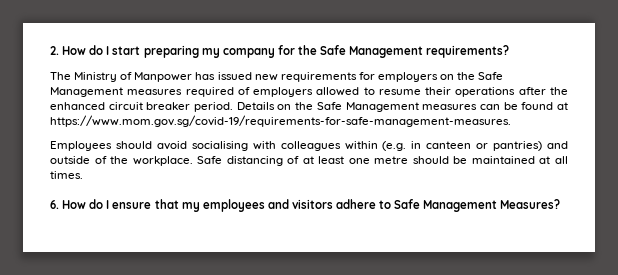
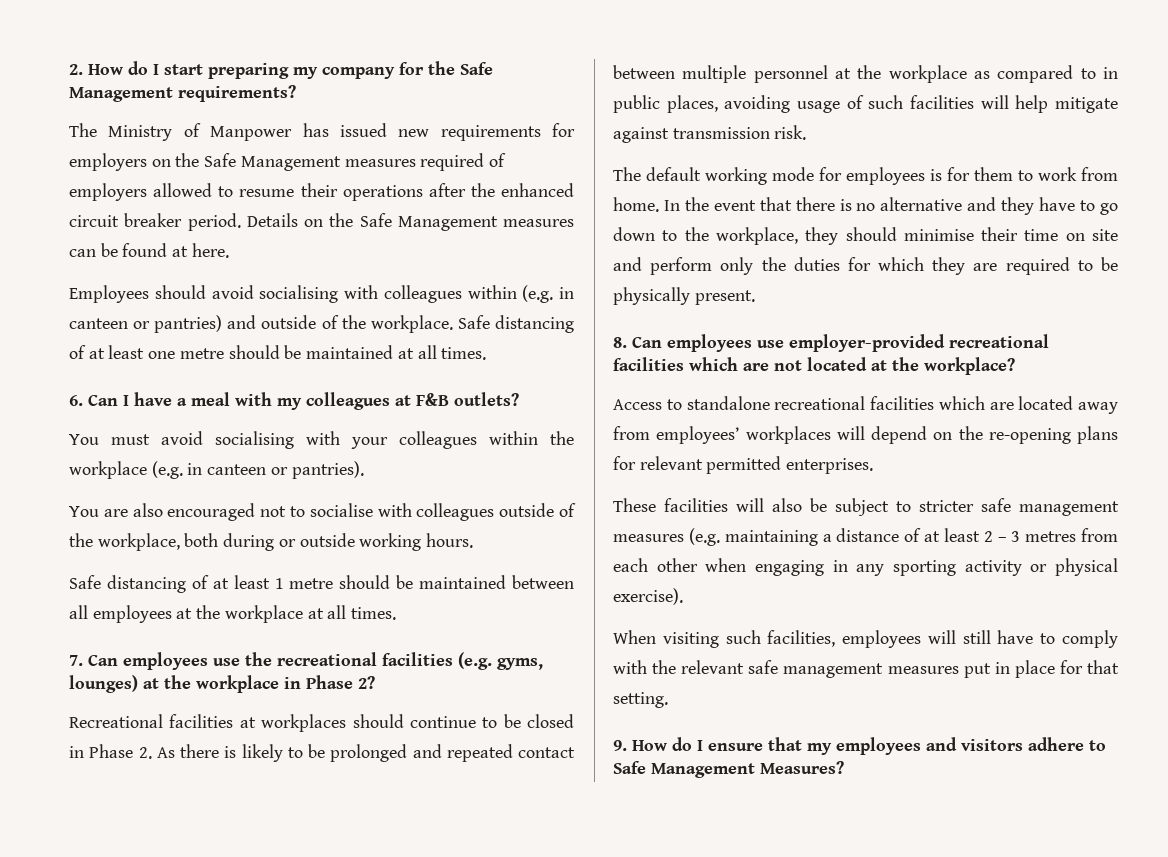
- Details on the Safe Management measures can be found at https://www.mom.gov.sg/covid-19/requirements-for-safe-management-measures.
+ Details on the Safe Management measures can be found at here.
- 6. How do I ensure that my employees and visitors adhere to Safe Management Measures?
+ 6. Can I have a meal with my colleagues at F&B outlets?
+ You must avoid socialising with your colleagues within the workplace (e.g. in canteen or pantries).
+ You are also encouraged not to socialise with colleagues outside of the workplace, both during or outside working hours.
+ Safe distancing of at least 1 metre should be maintained between all employees at the workplace at all times.
+ 7. Can employees use the recreational facilities (e.g. gyms, lounges) at the workplace in Phase 2?
+ Recreational facilities at workplaces should continue to be closed in Phase 2. As there is likely to be prolonged and repeated contact between multiple personnel at the workplace as compared to in public places, avoiding usage of such facilities will help mitigate against transmission risk.
+ The default working mode for employees is for them to work from home. In the event that there is no alternative and they have to go down to the workplace, they should minimise their time on site and perform only the duties for which they are required to be physically present.
+ 8. Can employees use employer-provided recreational facilities which are not located at the workplace?
+ Access to standalone recreational facilities which are located away from employees’ workplaces will depend on the re-opening plans for relevant permitted enterprises.
+ These facilities will also be subject to stricter safe management measures (e.g. maintaining a distance of at least 2 – 3 metres from each other when engaging in any sporting activity or physical exercise).
+ When visiting such facilities, employees will still have to comply with the relevant safe management measures put in place for that setting.
+ 9. How do I ensure that my employees and visitors adhere to Safe Management Measures?

